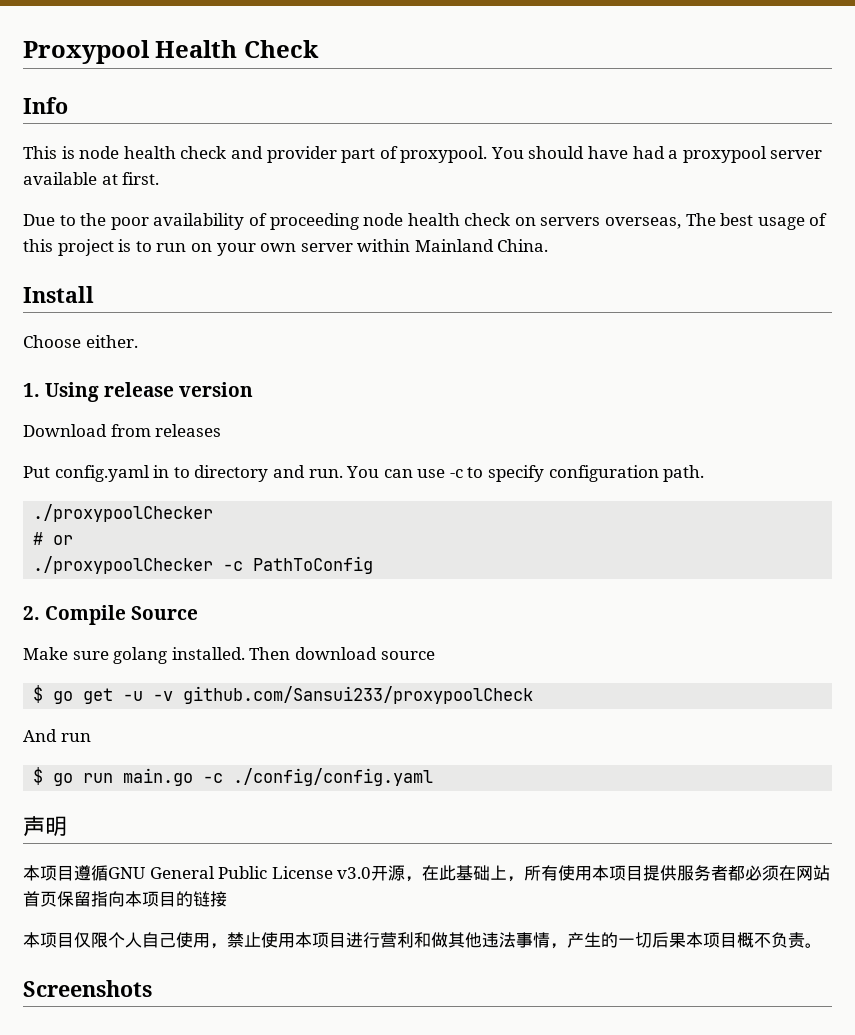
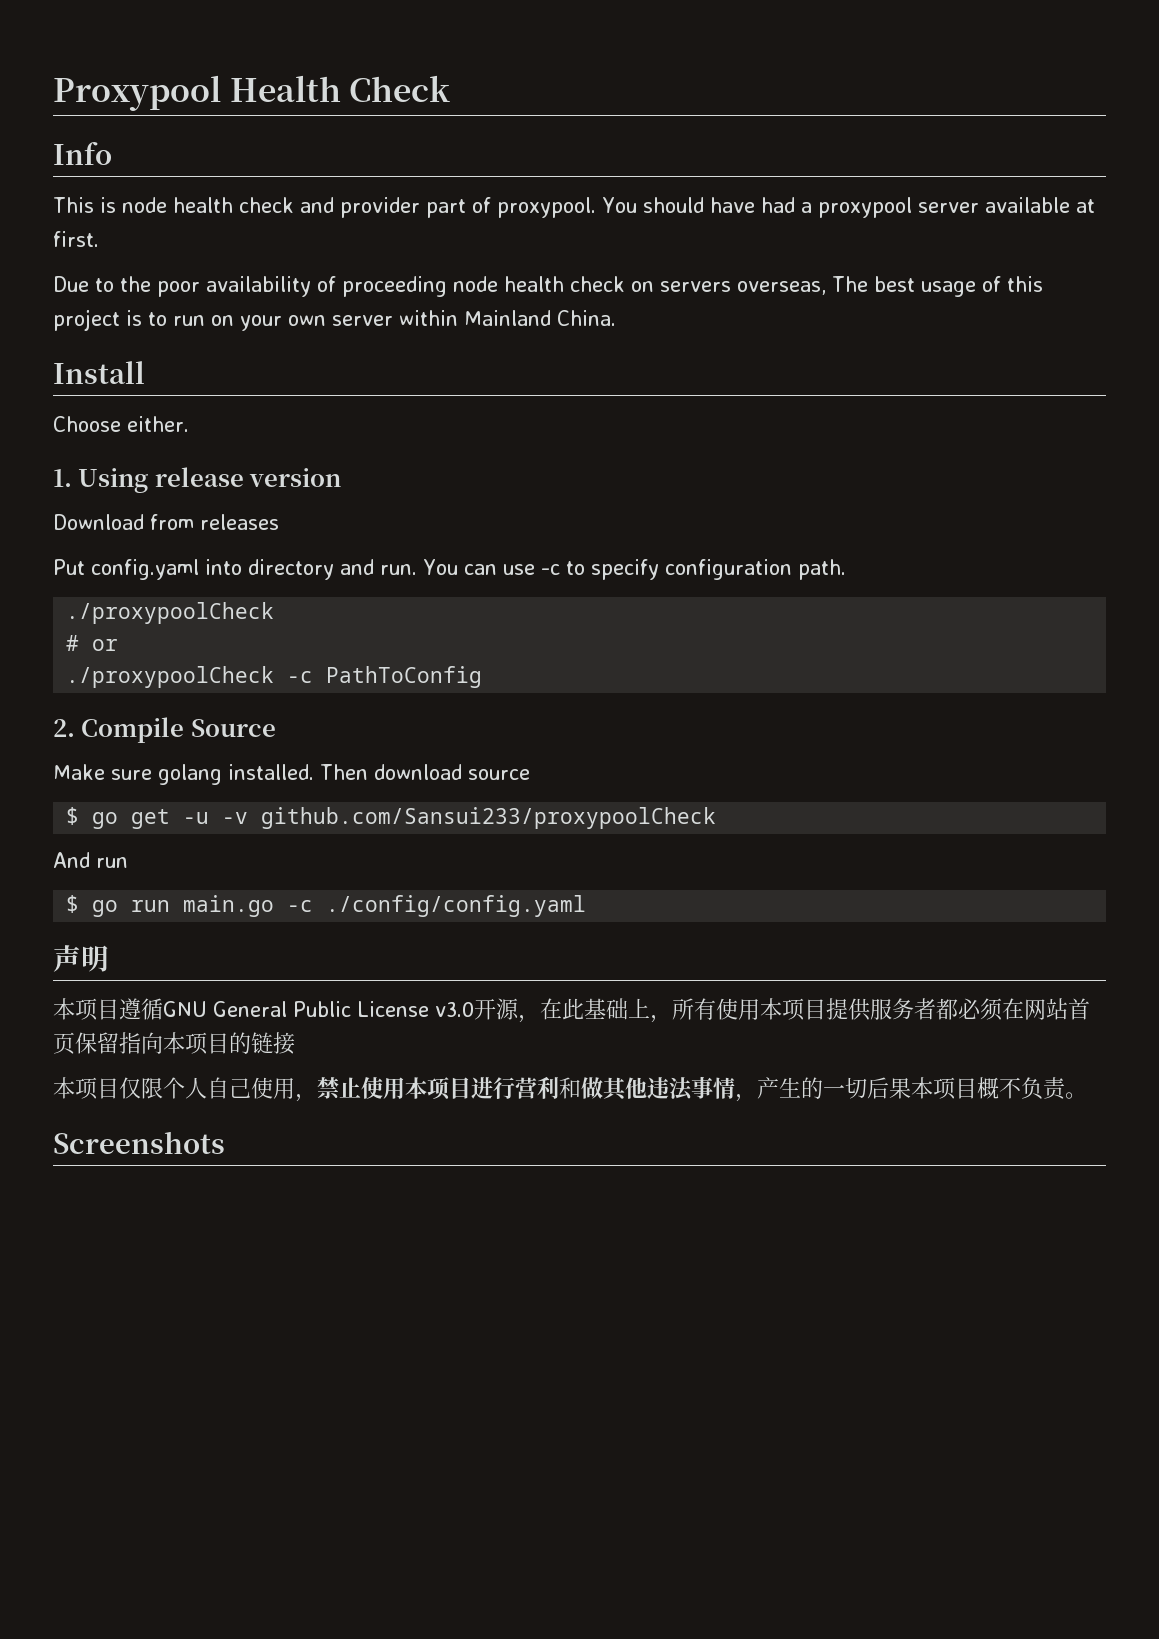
- Put config.yaml in to directory and run.
+ Put config.yaml into directory and run.
  You can use -c to specify configuration path.
- ./proxypoolChecker
+ ./proxypoolCheck
- ./proxypoolChecker -c PathToConfig
+ ./proxypoolCheck -c PathToConfig

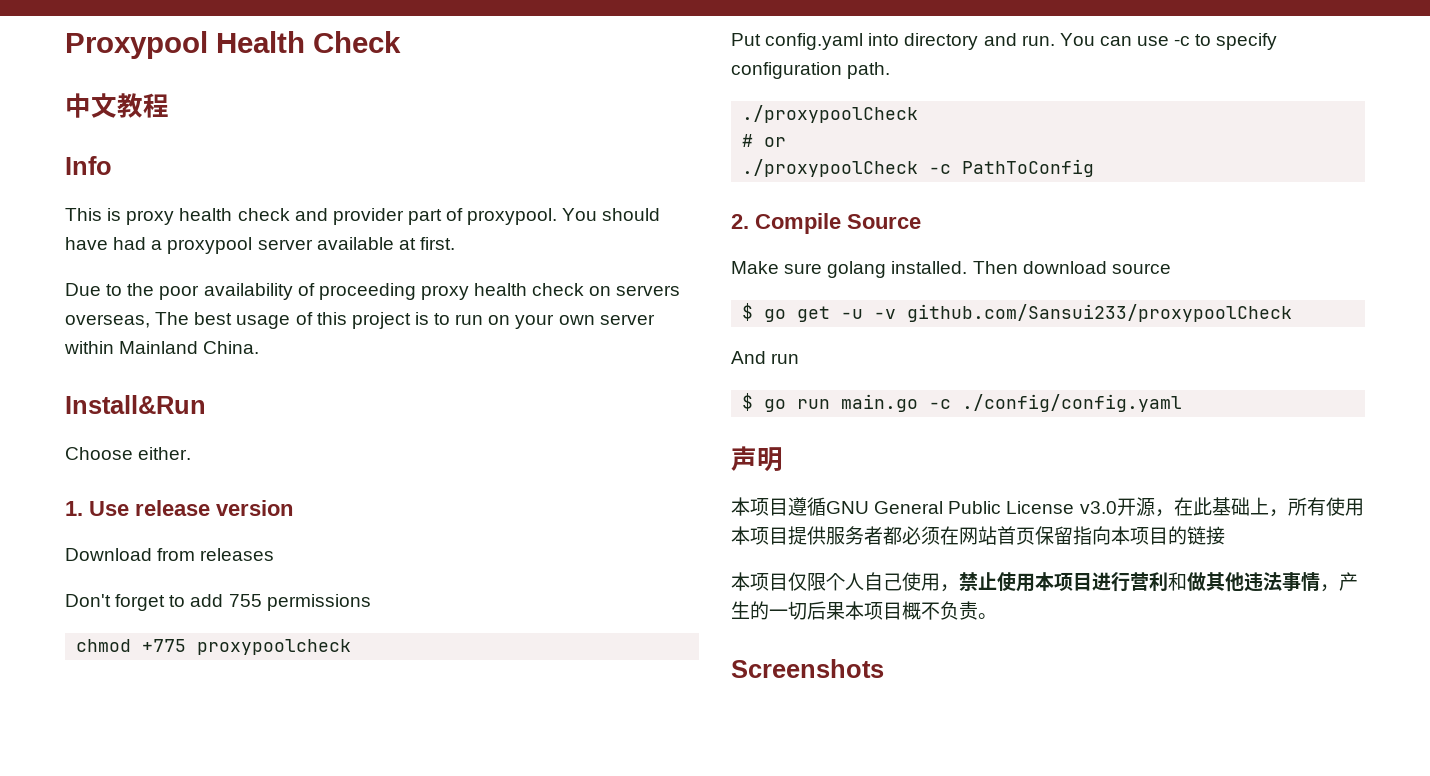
+ 中文教程
- This is node health check and provider part of proxypool.
+ This is proxy health check and provider part of proxypool.
- Due to the poor availability of proceeding node health check on servers overseas, The best usage of this project is to run on your own server within Mainland China.
+ Due to the poor availability of proceeding proxy health check on servers overseas, The best usage of this project is to run on your own server within Mainland China.
- Install
+ Install&Run
- 1. Using release version
+ 1. Use release version
+ Don't forget to add 755 permissions
+ chmod +775 proxypoolcheck

